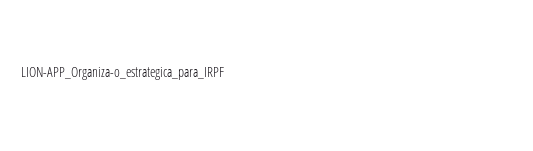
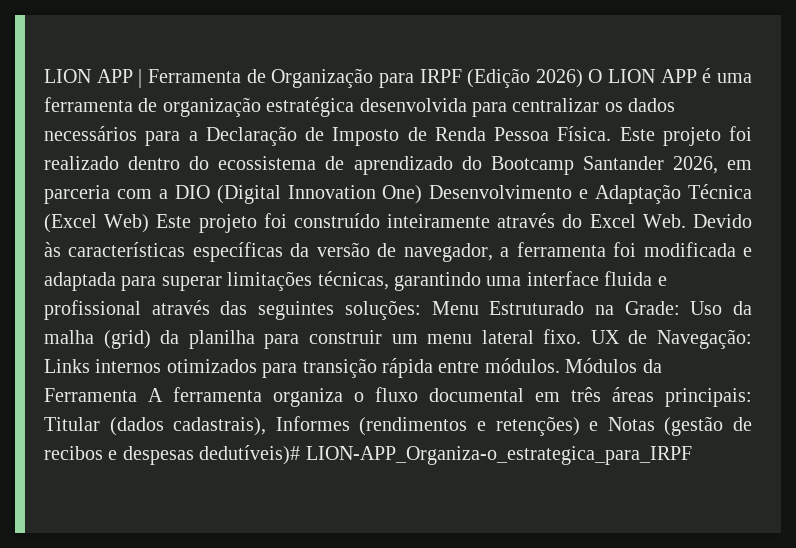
- LION-APP_Organiza-o_estrategica_para_IRPF
+ LION APP | Ferramenta de Organização para IRPF (Edição 2026) O LION APP é uma ferramenta de organização estratégica desenvolvida para centralizar os dados necessários para a Declaração de Imposto de Renda Pessoa Física. Este projeto foi realizado dentro do ecossistema de aprendizado do Bootcamp Santander 2026, em parceria com a DIO (Digital Innovation One) Desenvolvimento e Adaptação Técnica (Excel Web) Este projeto foi construído inteiramente através do Excel Web. Devido às características específicas da versão de navegador, a ferramenta foi modificada e adaptada para superar limitações técnicas, garantindo uma interface fluida e profissional através das seguintes soluções: Menu Estruturado na Grade: Uso da malha (grid) da planilha para construir um menu lateral fixo. UX de Navegação: Links internos otimizados para transição rápida entre módulos. Módulos da Ferramenta A ferramenta organiza o fluxo documental em três áreas principais: Titular (dados cadastrais), Informes (rendimentos e retenções) e Notas (gestão de recibos e despesas dedutíveis)# LION-APP_Organiza-o_estrategica_para_IRPF

